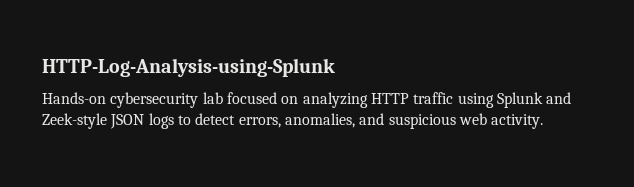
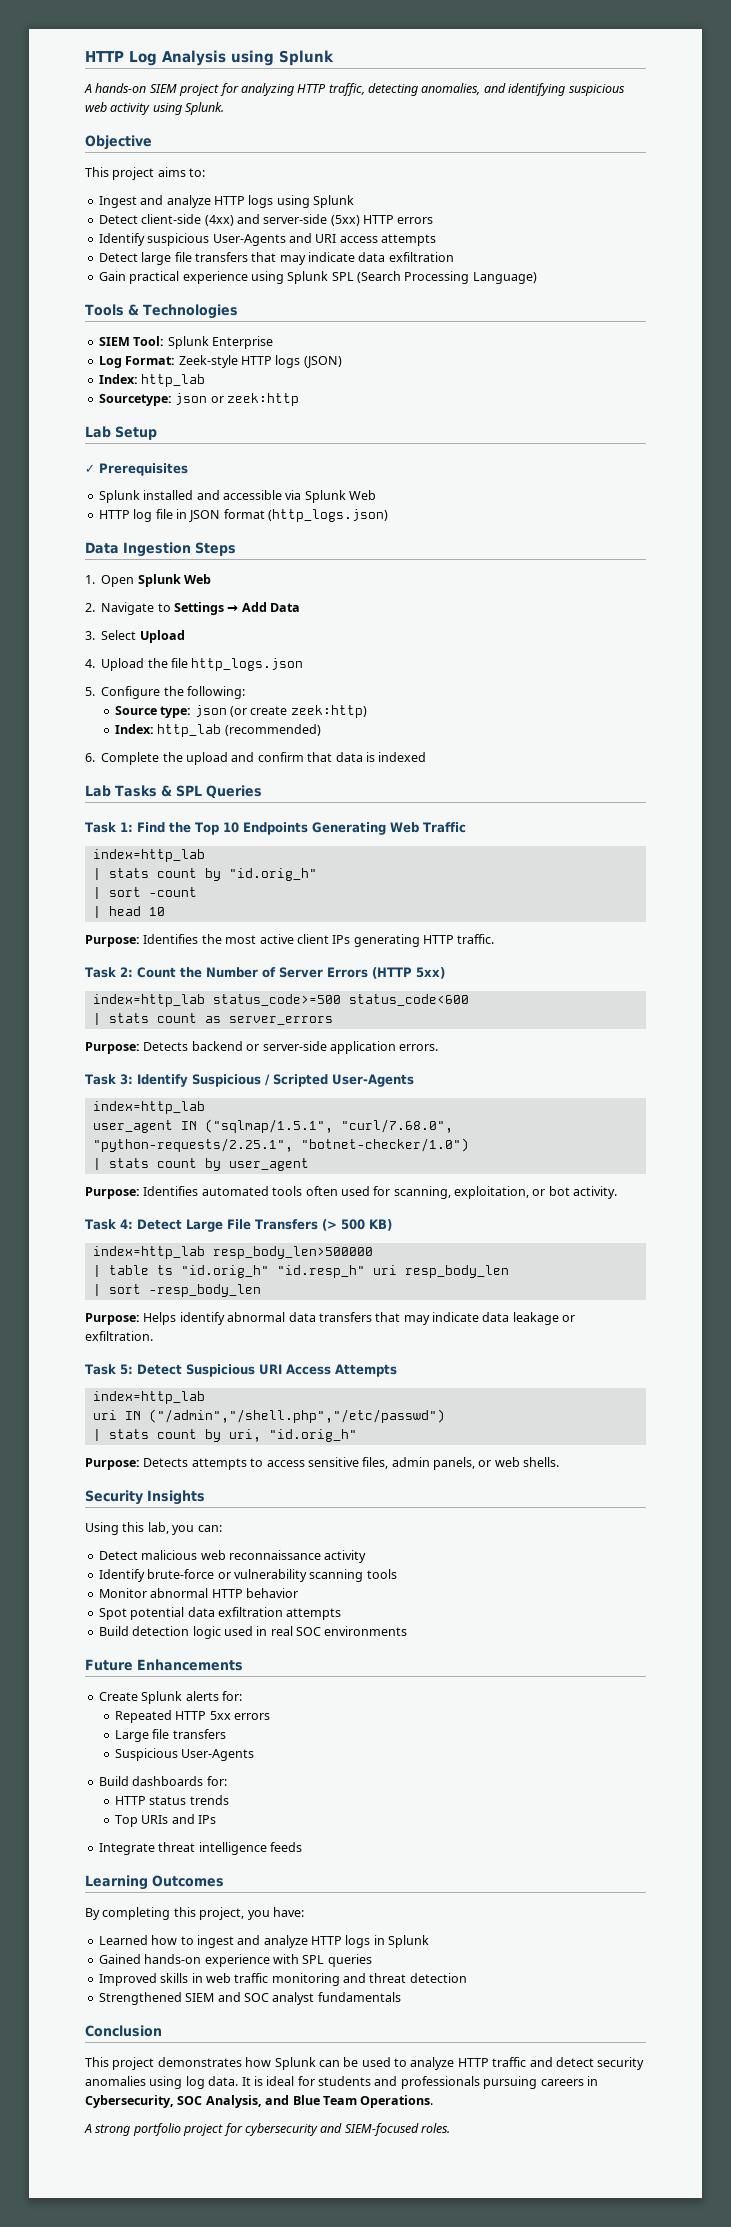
- HTTP-Log-Analysis-using-Splunk
- Hands-on cybersecurity lab focused on analyzing HTTP traffic using Splunk and Zeek-style JSON logs to detect errors, anomalies, and suspicious web activity.
+ HTTP Log Analysis using Splunk
+ A hands-on SIEM project for analyzing HTTP traffic, detecting anomalies, and identifying suspicious web activity using Splunk.
+ Objective
+ This project aims to:
+ Ingest and analyze HTTP logs using Splunk
+ Detect client-side (4xx) and server-side (5xx) HTTP errors
+ Identify suspicious User-Agents and URI access attempts
+ Detect large file transfers that may indicate data exfiltration
+ Gain practical experience using Splunk SPL (Search Processing Language)
+ Tools & Technologies
+ SIEM Tool: Splunk Enterprise
+ Log Format: Zeek-style HTTP logs (JSON)
+ Index: http_lab
+ Sourcetype: json or zeek:http
+ Lab Setup
+ ✓ Prerequisites
+ Splunk installed and accessible via Splunk Web
+ HTTP log file in JSON format (http_logs.json)
+ Data Ingestion Steps
+ 1. Open Splunk Web
+ 2. Navigate to Settings → Add Data
+ 3. Select Upload
+ 4. Upload the file http_logs.json
+ 5. Configure the following:
+ Source type: json (or create zeek:http)
+ Index: http_lab (recommended)
+ 6. Complete the upload and confirm that data is indexed
+ Lab Tasks & SPL Queries
+ Task 1: Find the Top 10 Endpoints Generating Web Traffic
+ index=http_lab
+ | stats count by "id.orig_h"
+ | sort -count
+ | head 10
+ Purpose: Identifies the most active client IPs generating HTTP traffic.
+ Task 2: Count the Number of Server Errors (HTTP 5xx)
+ index=http_lab status_code>=500 status_code<600
+ | stats count as server_errors
+ Purpose: Detects backend or server-side application errors.
+ Task 3: Identify Suspicious / Scripted User-Agents
+ index=http_lab
+ user_agent IN ("sqlmap/1.5.1", "curl/7.68.0", "python-requests/2.25.1", "botnet-checker/1.0")
+ | stats count by user_agent
+ Purpose: Identifies automated tools often used for scanning, exploitation, or bot activity.
+ Task 4: Detect Large File Transfers (> 500 KB)
+ index=http_lab resp_body_len>500000
+ | table ts "id.orig_h" "id.resp_h" uri resp_body_len
+ | sort -resp_body_len
+ Purpose: Helps identify abnormal data transfers that may indicate data leakage or exfiltration.
+ Task 5: Detect Suspicious URI Access Attempts
+ index=http_lab
+ uri IN ("/admin","/shell.php","/etc/passwd")
+ | stats count by uri, "id.orig_h"
+ Purpose: Detects attempts to access sensitive files, admin panels, or web shells.
+ Security Insights
+ Using this lab, you can:
+ Detect malicious web reconnaissance activity
+ Identify brute-force or vulnerability scanning tools
+ Monitor abnormal HTTP behavior
+ Spot potential data exfiltration attempts
+ Build detection logic used in real SOC environments
+ Future Enhancements
+ Create Splunk alerts for:
+ Repeated HTTP 5xx errors
+ Large file transfers
+ Suspicious User-Agents
+ Build dashboards for:
+ HTTP status trends
+ Top URIs and IPs
+ Integrate threat intelligence feeds
+ Learning Outcomes
+ By completing this project, you have:
+ Learned how to ingest and analyze HTTP logs in Splunk
+ Gained hands-on experience with SPL queries
+ Improved skills in web traffic monitoring and threat detection
+ Strengthened SIEM and SOC analyst fundamentals
+ Conclusion
+ This project demonstrates how Splunk can be used to analyze HTTP traffic and detect security anomalies using log data. It is ideal for students and professionals pursuing careers in Cybersecurity, SOC Analysis, and Blue Team Operations.
+ A strong portfolio project for cybersecurity and SIEM-focused roles.

